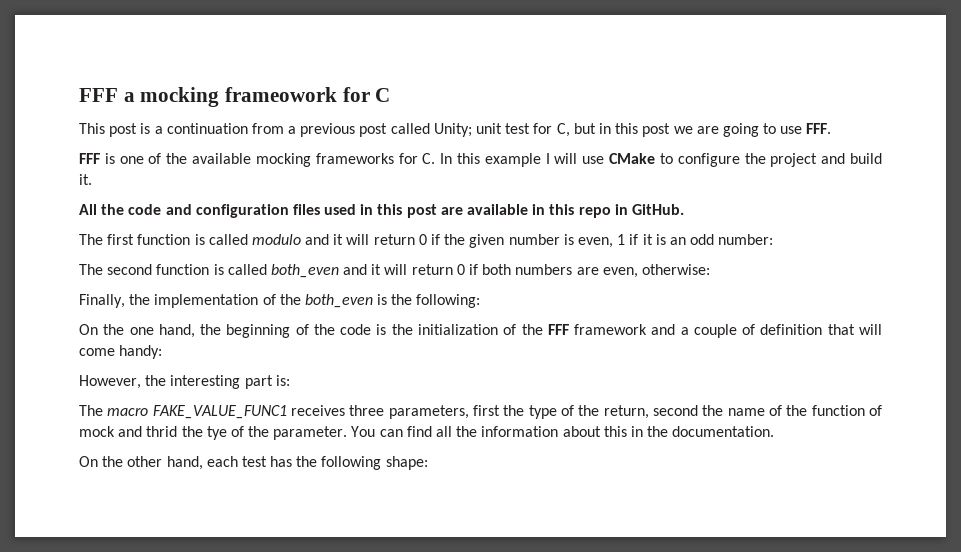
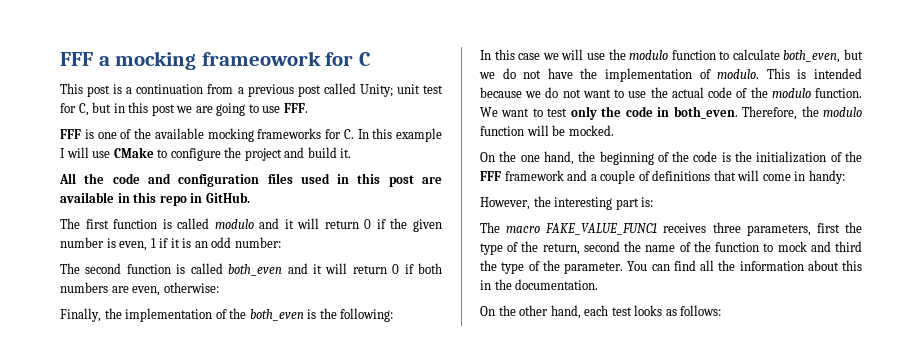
+ In this case we will use the modulo function to calculate both_even, but we do not have the implementation of modulo. This is intended because we do not want to use the actual code of the modulo function. We want to test only the code in both_even. Therefore, the modulo function will be mocked.
- On the one hand, the beginning of the code is the initialization of the FFF framework and a couple of definition that will come handy:
+ On the one hand, the beginning of the code is the initialization of the FFF framework and a couple of definitions that will come in handy:
- The macro FAKE_VALUE_FUNC1 receives three parameters, first the type of the return, second the name of the function of mock and thrid the tye of the parameter.
+ The macro FAKE_VALUE_FUNC1 receives three parameters, first the type of the return, second the name of the function to mock and third the type of the parameter.
- On the other hand, each test has the following shape:
+ On the other hand, each test looks as follows:

